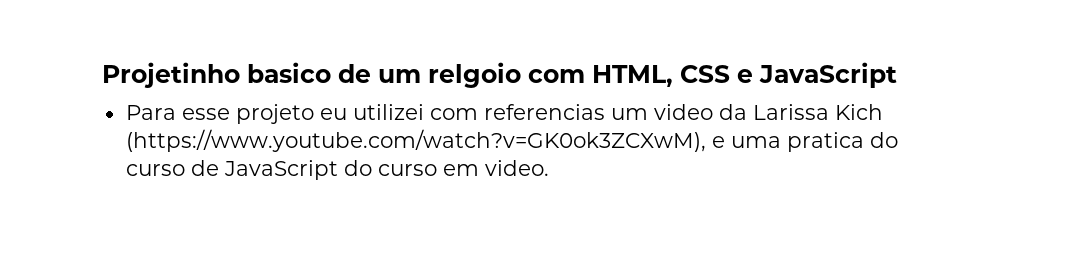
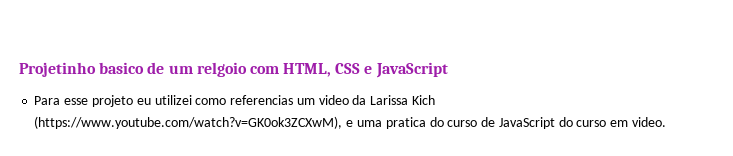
- Para esse projeto eu utilizei com referencias um video da Larissa Kich (https://www.youtube.com/watch?v=GK0ok3ZCXwM), e uma pratica do curso de JavaScript do curso em video.
+ Para esse projeto eu utilizei como referencias um video da Larissa Kich (https://www.youtube.com/watch?v=GK0ok3ZCXwM), e uma pratica do curso de JavaScript do curso em video.

